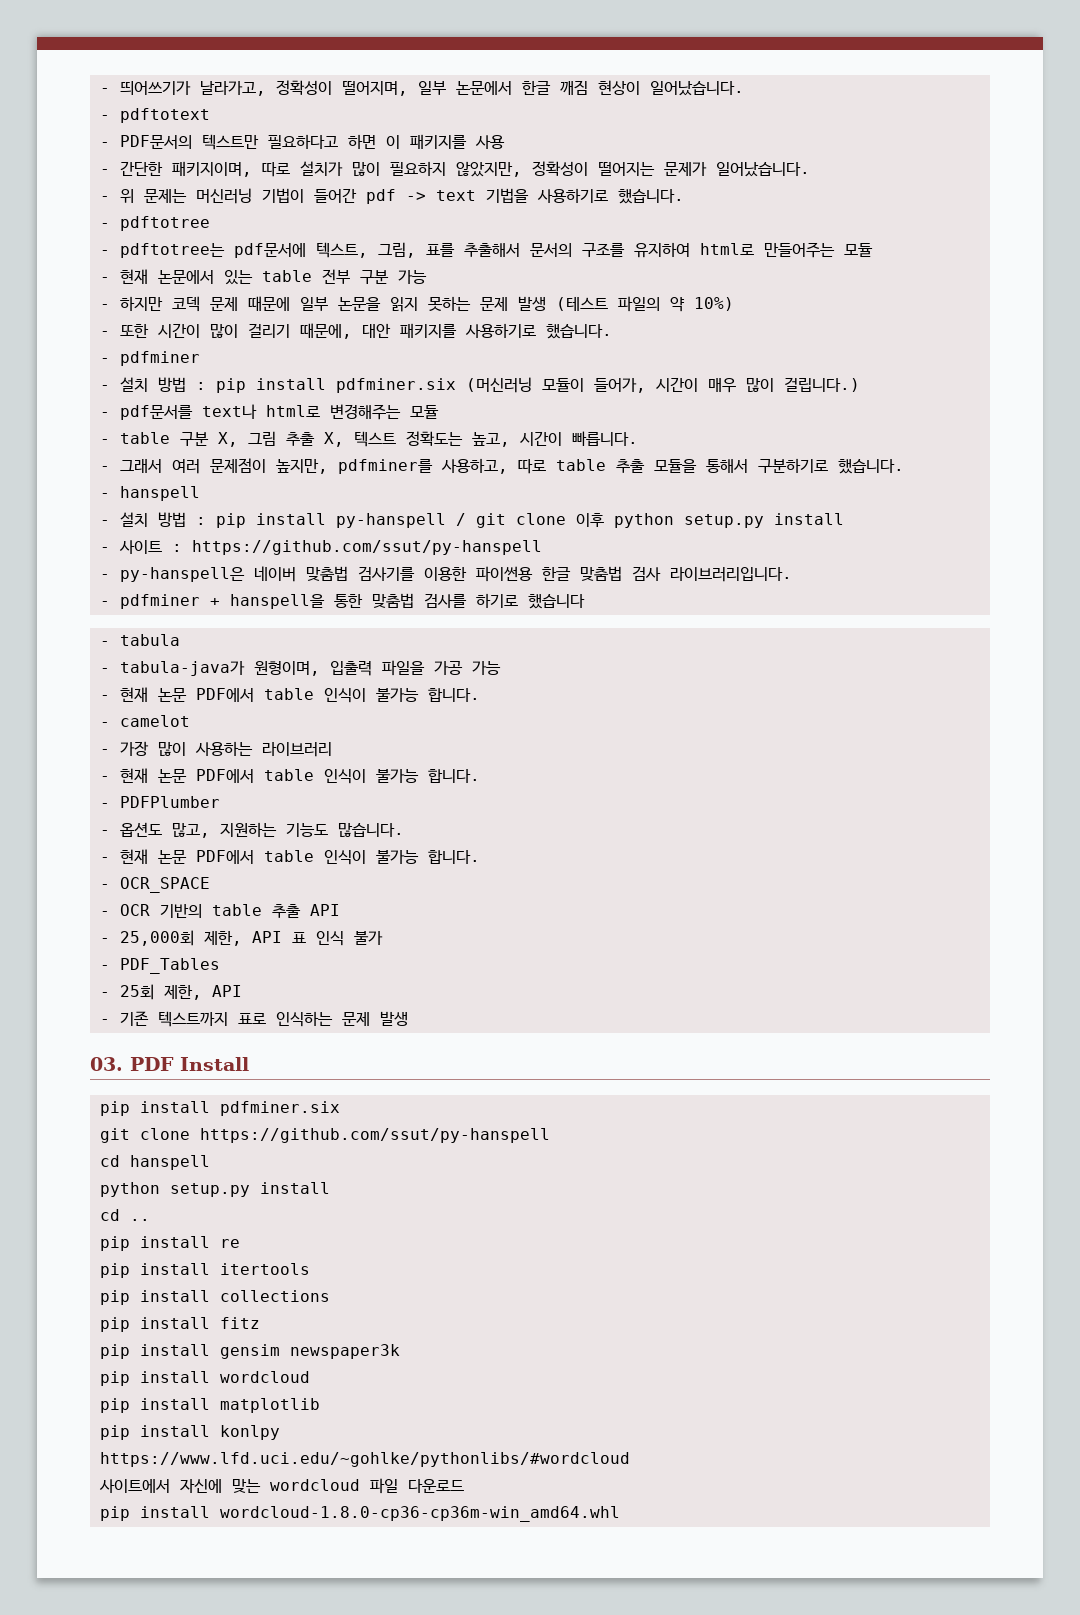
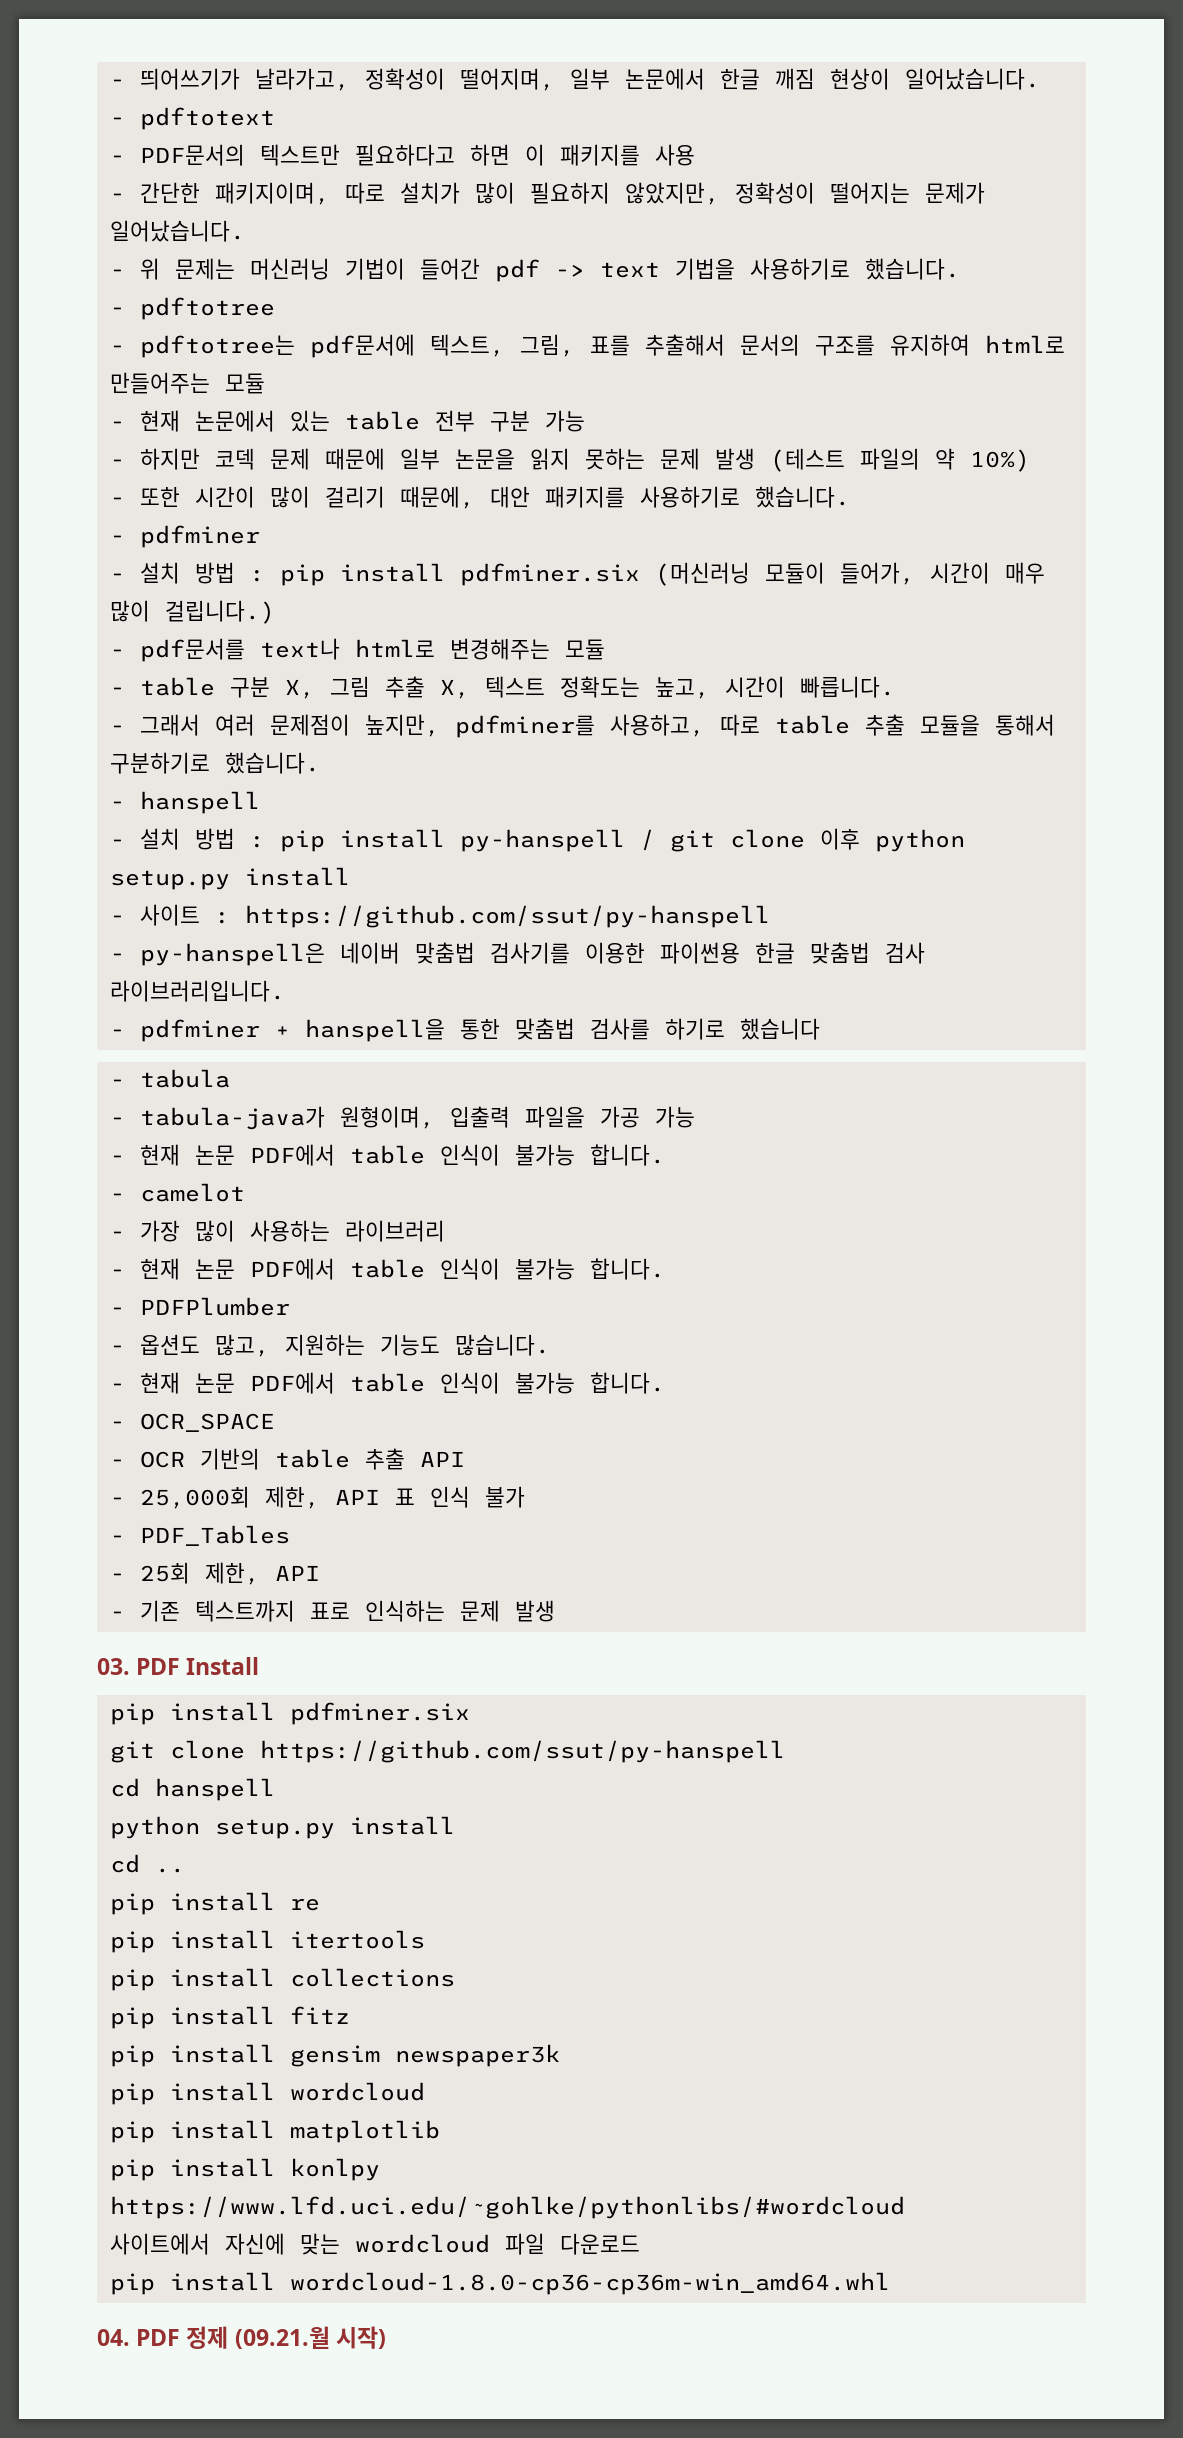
+ 04. PDF 정제 (09.21.월 시작)

